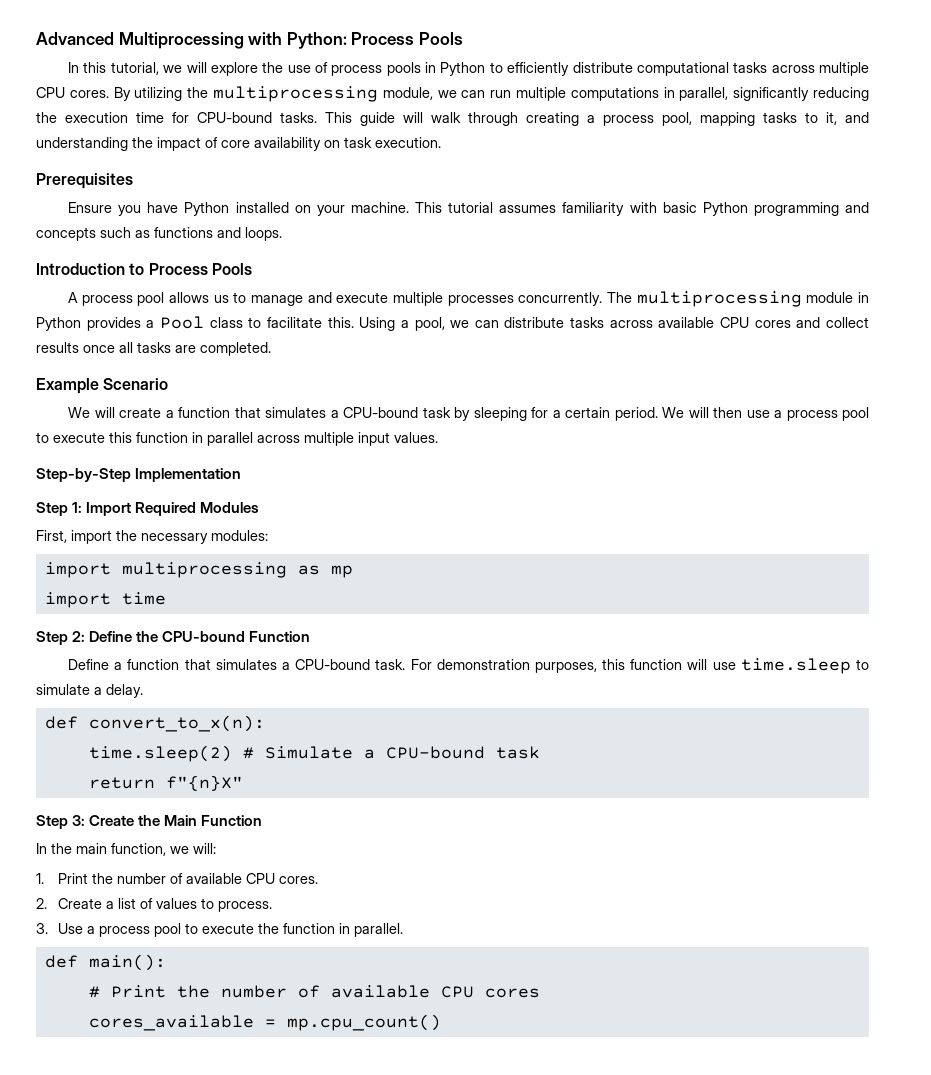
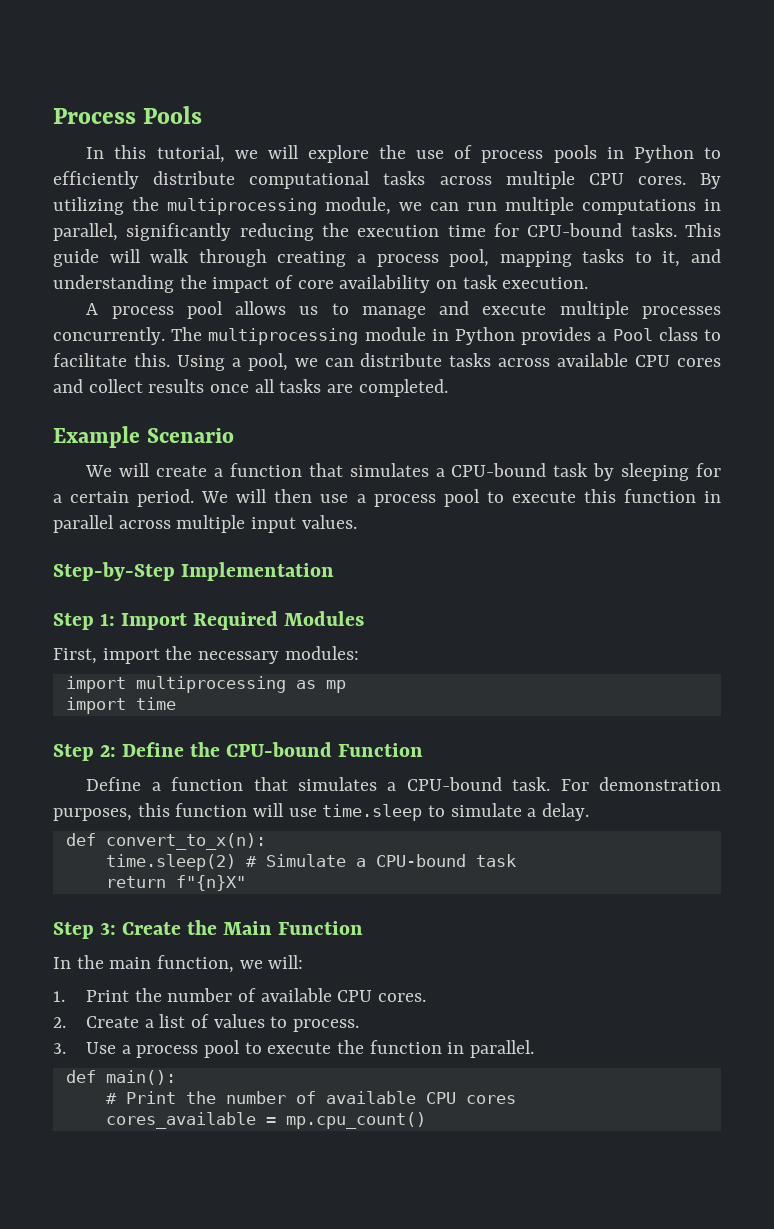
- Advanced Multiprocessing with Python: Process Pools
+ Process Pools
- Prerequisites
- Ensure you have Python installed on your machine. This tutorial assumes familiarity with basic Python programming and concepts such as functions and loops.
- Introduction to Process Pools

